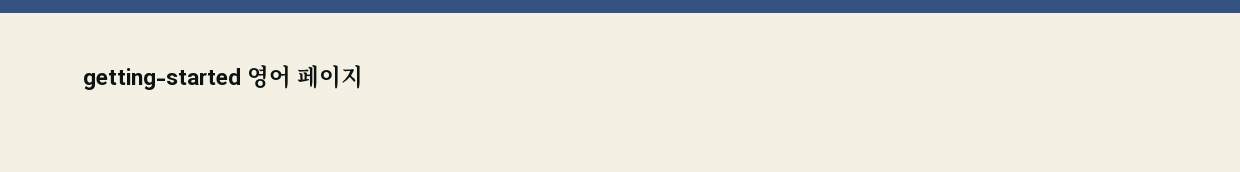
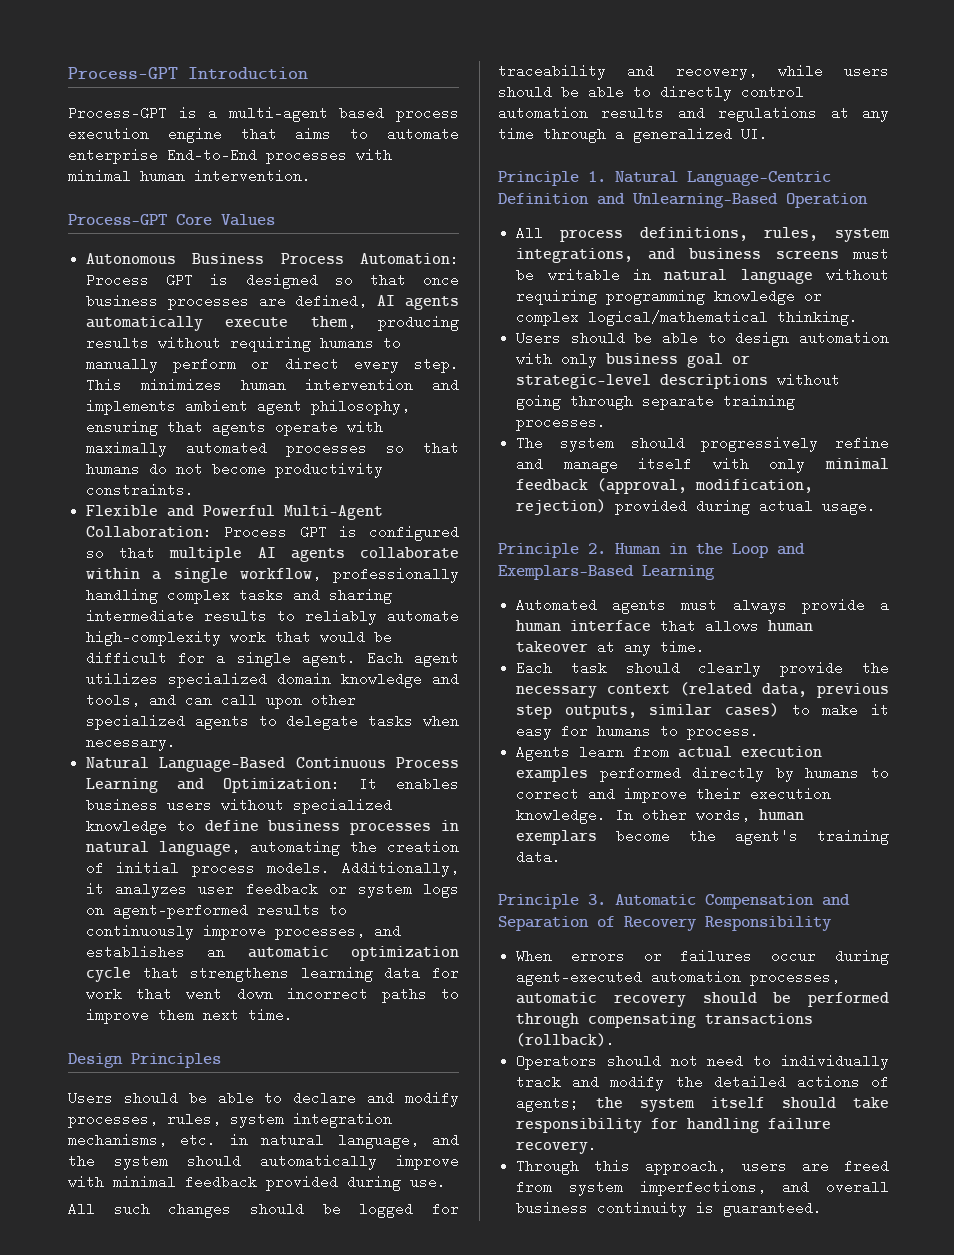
- getting-started 영어 페이지
+ Process-GPT Introduction
+ Process-GPT is a multi-agent based process execution engine that aims to automate enterprise End-to-End processes with minimal human intervention.
+ Process-GPT Core Values
+ Autonomous Business Process Automation: Process GPT is designed so that once business processes are defined, AI agents automatically execute them, producing results without requiring humans to manually perform or direct every step. This minimizes human intervention and implements ambient agent philosophy, ensuring that agents operate with maximally automated processes so that humans do not become productivity constraints.
+ Flexible and Powerful Multi-Agent Collaboration: Process GPT is configured so that multiple AI agents collaborate within a single workflow, professionally handling complex tasks and sharing intermediate results to reliably automate high-complexity work that would be difficult for a single agent. Each agent utilizes specialized domain knowledge and tools, and can call upon other specialized agents to delegate tasks when necessary.
+ Natural Language-Based Continuous Process Learning and Optimization: It enables business users without specialized knowledge to define business processes in natural language, automating the creation of initial process models. Additionally, it analyzes user feedback or system logs on agent-performed results to continuously improve processes, and establishes an automatic optimization cycle that strengthens learning data for work that went down incorrect paths to improve them next time.
+ Design Principles
+ Users should be able to declare and modify processes, rules, system integration mechanisms, etc. in natural language, and the system should automatically improve with minimal feedback provided during use.
+ All such changes should be logged for traceability and recovery, while users should be able to directly control automation results and regulations at any time through a generalized UI.
+ Principle 1. Natural Language-Centric Definition and Unlearning-Based Operation
+ All process definitions, rules, system integrations, and business screens must be writable in natural language without requiring programming knowledge or complex logical/mathematical thinking.
+ Users should be able to design automation with only business goal or strategic-level descriptions without going through separate training processes.
+ The system should progressively refine and manage itself with only minimal feedback (approval, modification, rejection) provided during actual usage.
+ Principle 2. Human in the Loop and Exemplars-Based Learning
+ Automated agents must always provide a human interface that allows human takeover at any time.
+ Each task should clearly provide the necessary context (related data, previous step outputs, similar cases) to make it easy for humans to process.
+ Agents learn from actual execution examples performed directly by humans to correct and improve their execution knowledge. In other words, human exemplars become the agent's training data.
+ Principle 3. Automatic Compensation and Separation of Recovery Responsibility
+ When errors or failures occur during agent-executed automation processes, automatic recovery should be performed through compensating transactions (rollback).
+ Operators should not need to individually track and modify the detailed actions of agents; the system itself should take responsibility for handling failure recovery.
+ Through this approach, users are freed from system imperfections, and overall business continuity is guaranteed.

